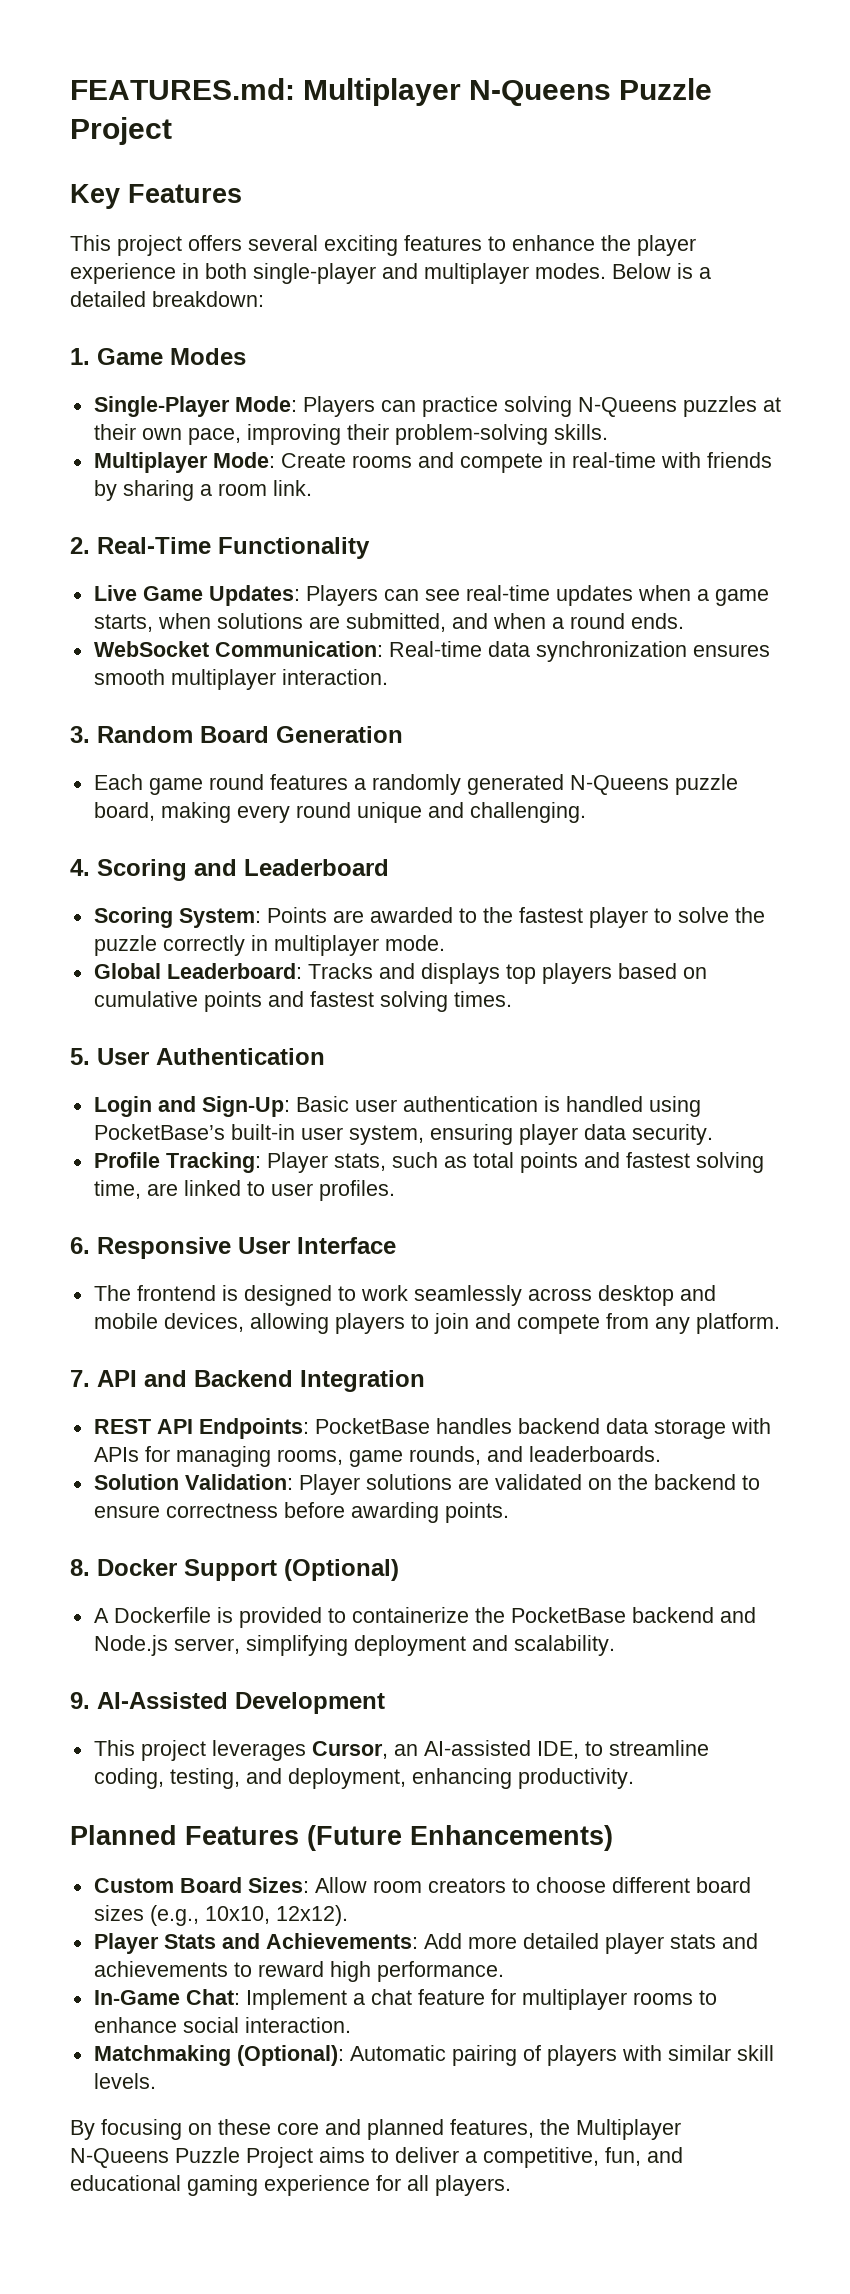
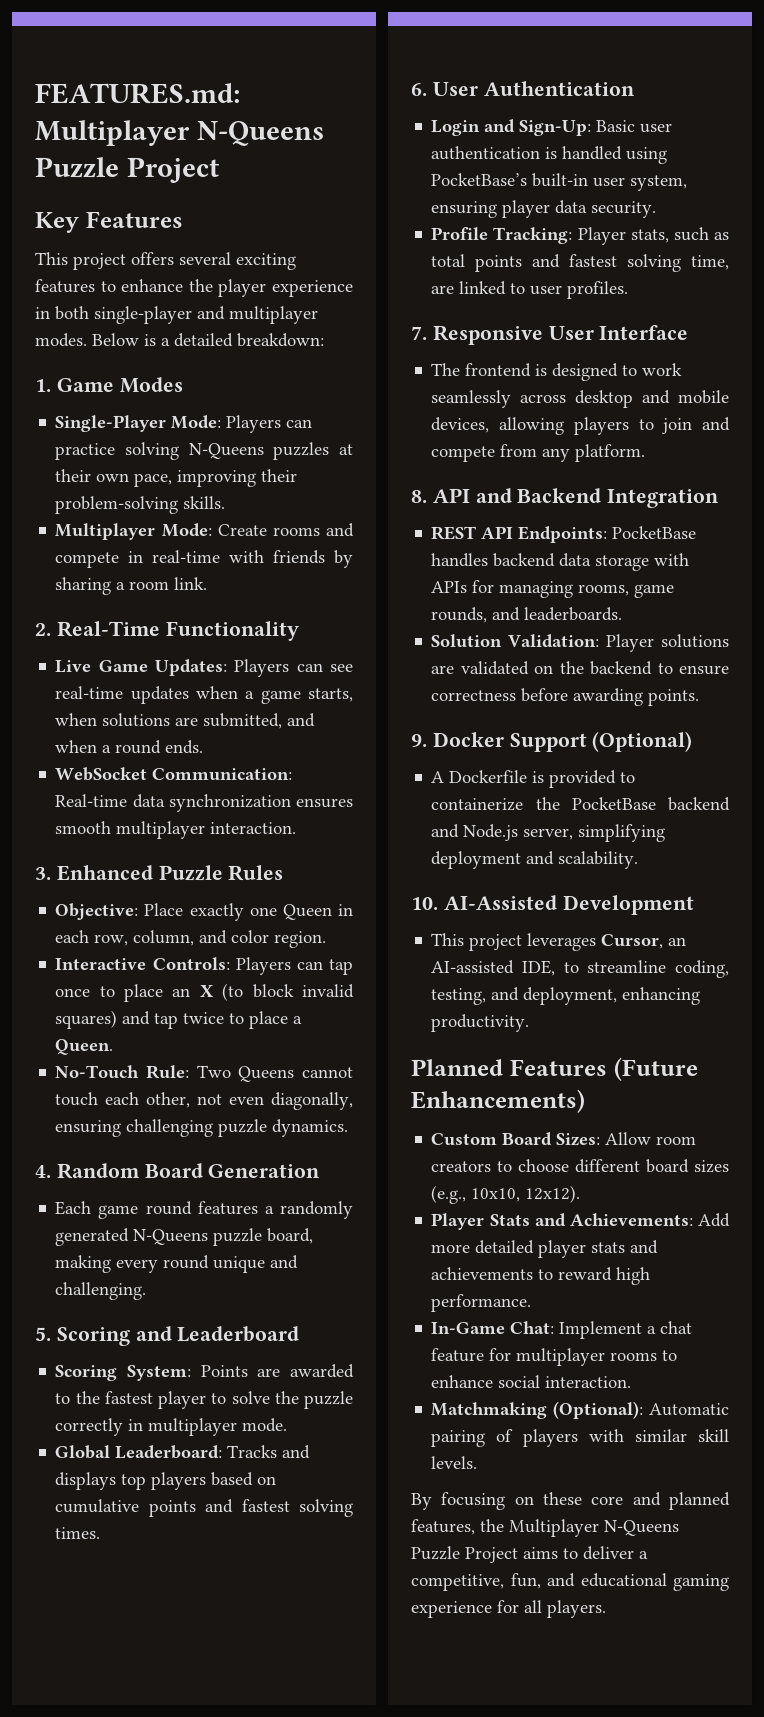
- 3. Random Board Generation
+ 3. Enhanced Puzzle Rules
+ Objective: Place exactly one Queen in each row, column, and color region.
+ Interactive Controls: Players can tap once to place an X (to block invalid squares) and tap twice to place a Queen.
+ No-Touch Rule: Two Queens cannot touch each other, not even diagonally, ensuring challenging puzzle dynamics.
+ 4. Random Board Generation
- 4. Scoring and Leaderboard
+ 5. Scoring and Leaderboard
- 5. User Authentication
+ 6. User Authentication
- 6. Responsive User Interface
+ 7. Responsive User Interface
- 7. API and Backend Integration
+ 8. API and Backend Integration
- 8. Docker Support (Optional)
+ 9. Docker Support (Optional)
- 9. AI-Assisted Development
+ 10. AI-Assisted Development

